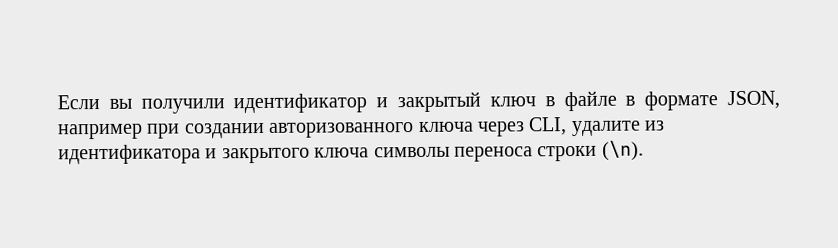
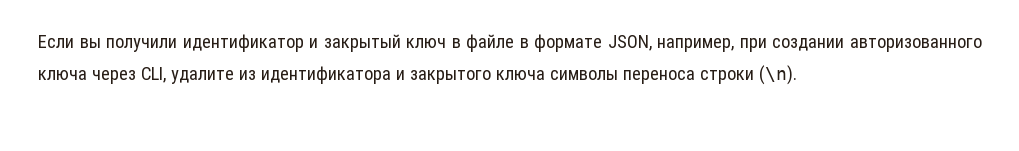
- Если вы получили идентификатор и закрытый ключ в файле в формате JSON, например при создании авторизованного ключа через CLI, удалите из идентификатора и закрытого ключа символы переноса строки (\n).
+ Если вы получили идентификатор и закрытый ключ в файле в формате JSON, например, при создании авторизованного ключа через CLI, удалите из идентификатора и закрытого ключа символы переноса строки (\n).

